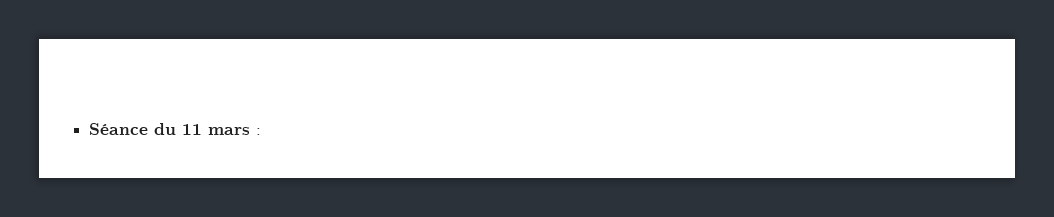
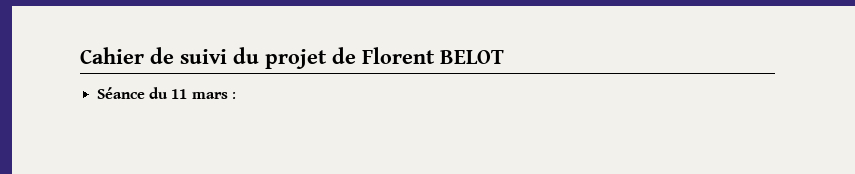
+ Cahier de suivi du projet de Florent BELOT

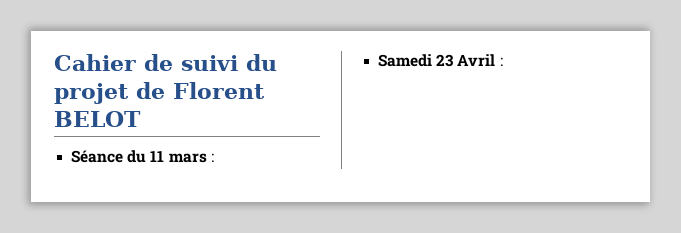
+ Samedi 23 Avril :

